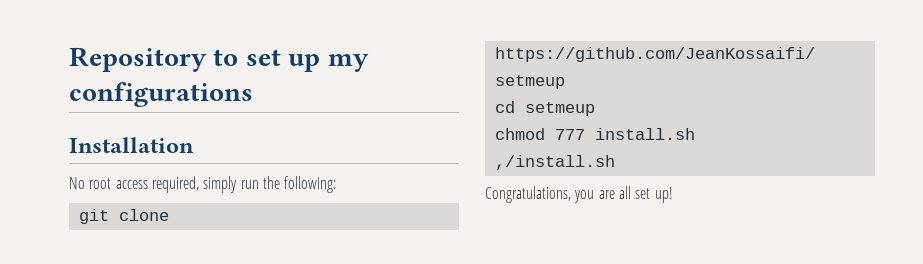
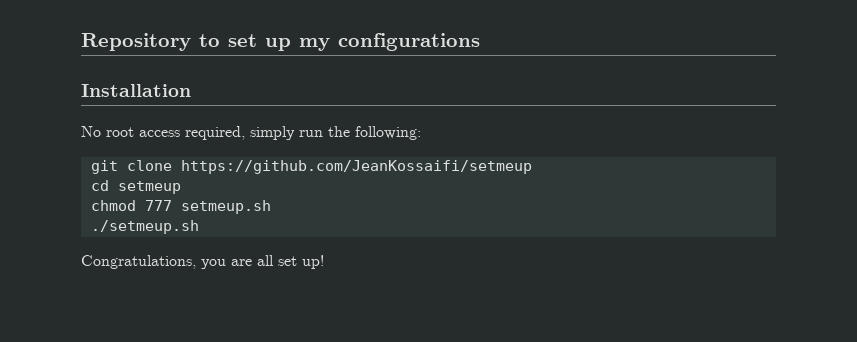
- chmod 777 install.sh
- ,/install.sh
+ chmod 777 setmeup.sh
+ ./setmeup.sh

